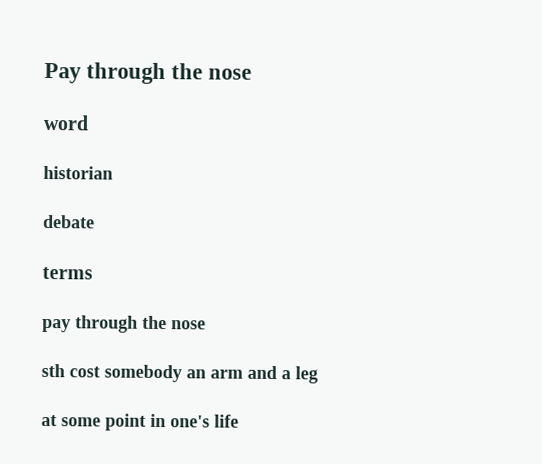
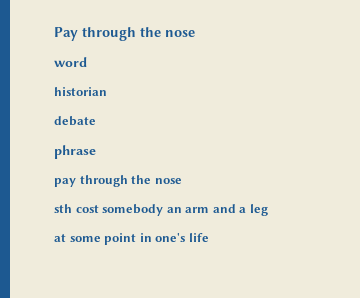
- terms
+ phrase

